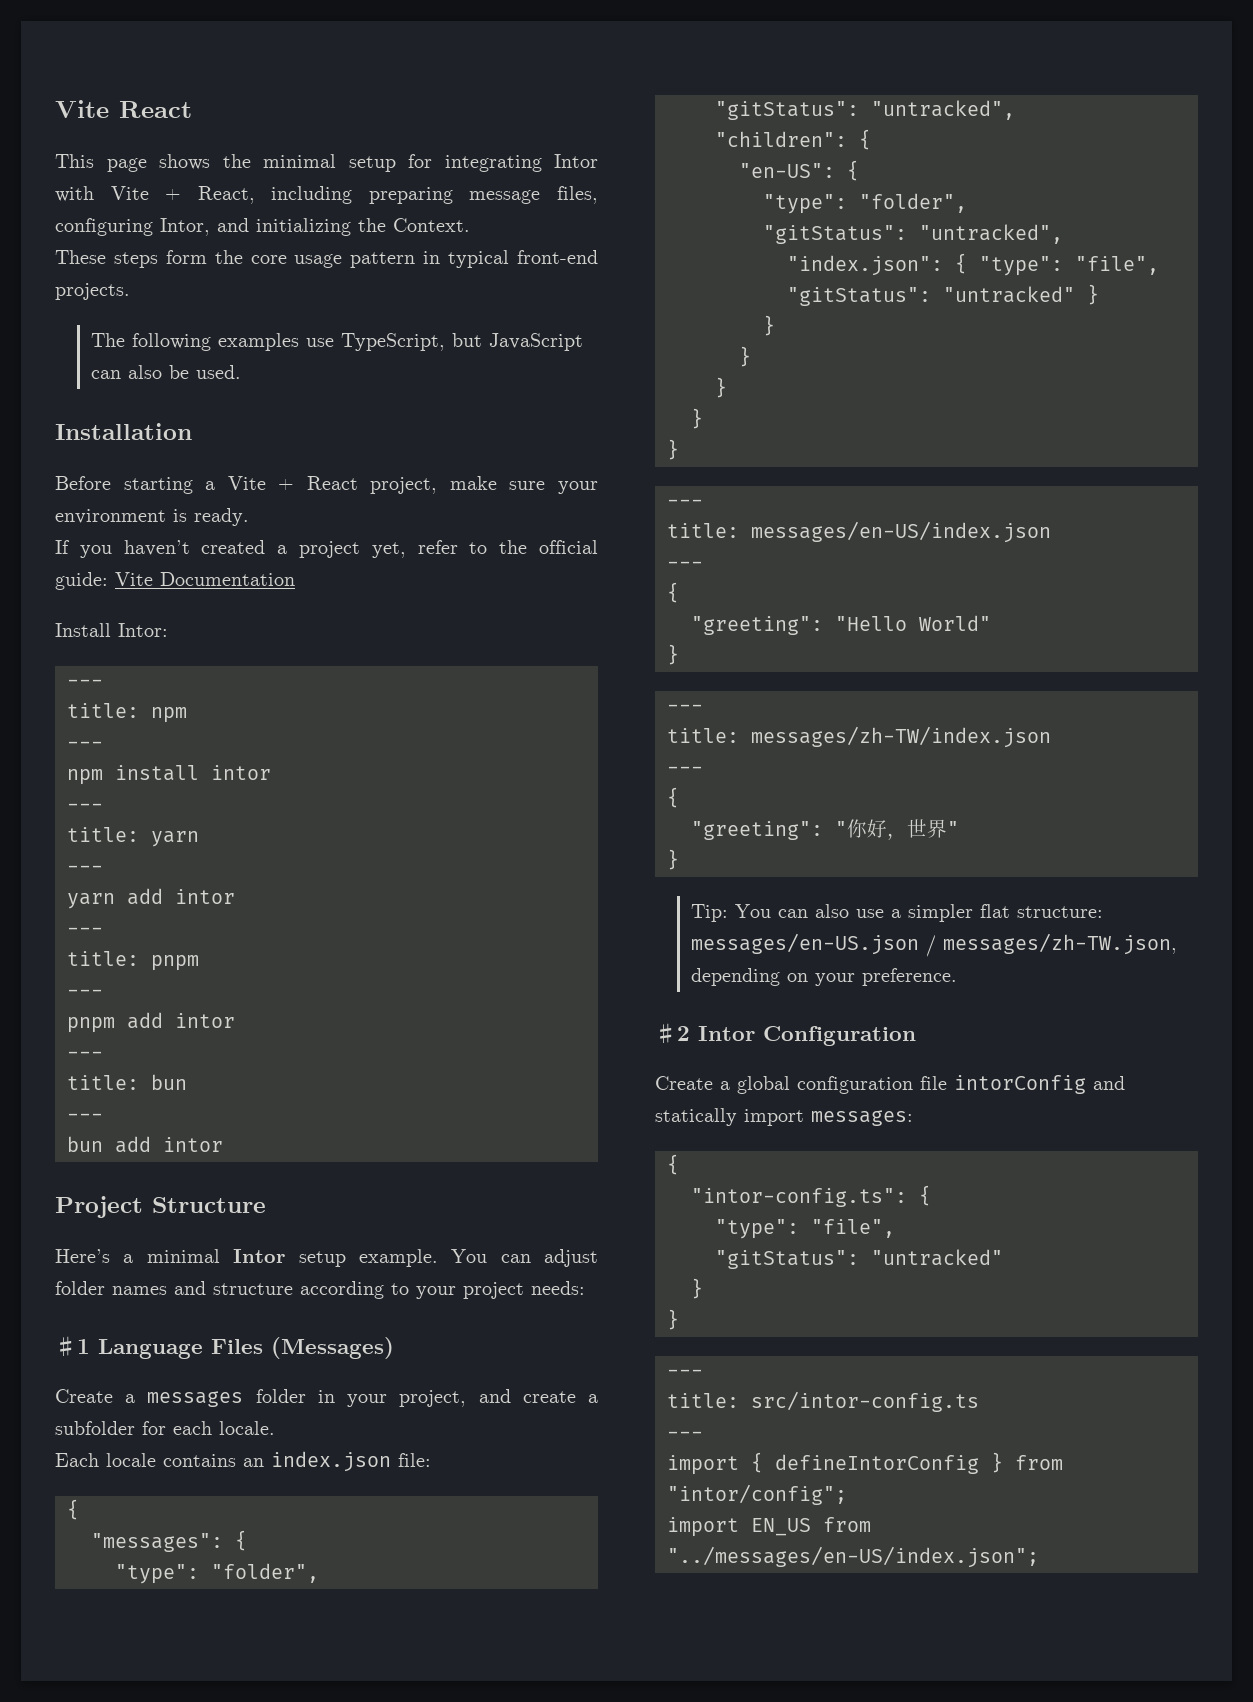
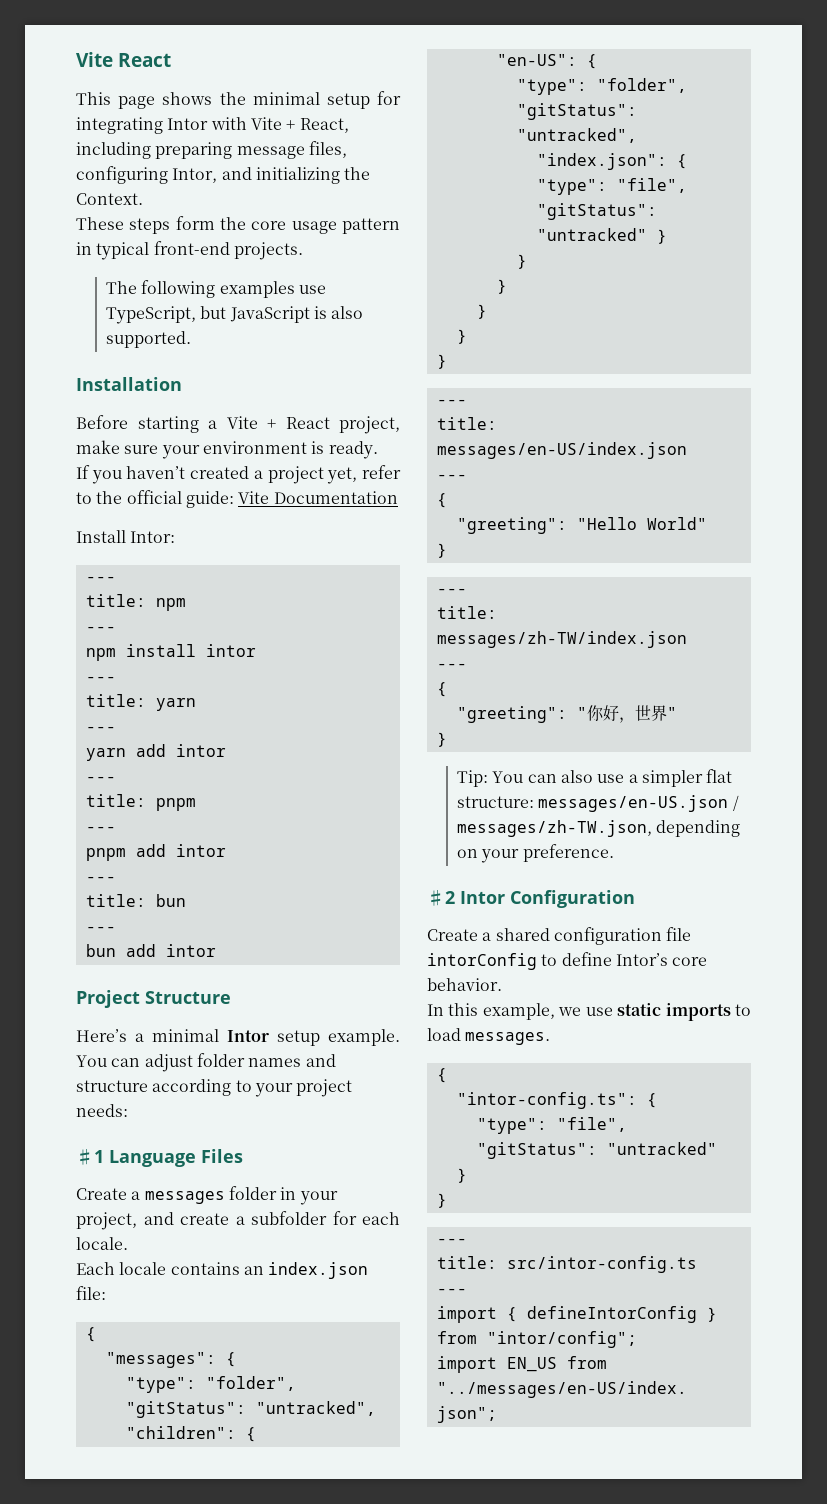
- The following examples use TypeScript, but JavaScript can also be used.
+ The following examples use TypeScript, but JavaScript is also supported.
- ♯1 Language Files (Messages)
+ ♯1 Language Files
- Create a global configuration file intorConfig and statically import messages:
+ Create a shared configuration file intorConfig to define Intor’s core behavior.
+ In this example, we use static imports to load messages.

